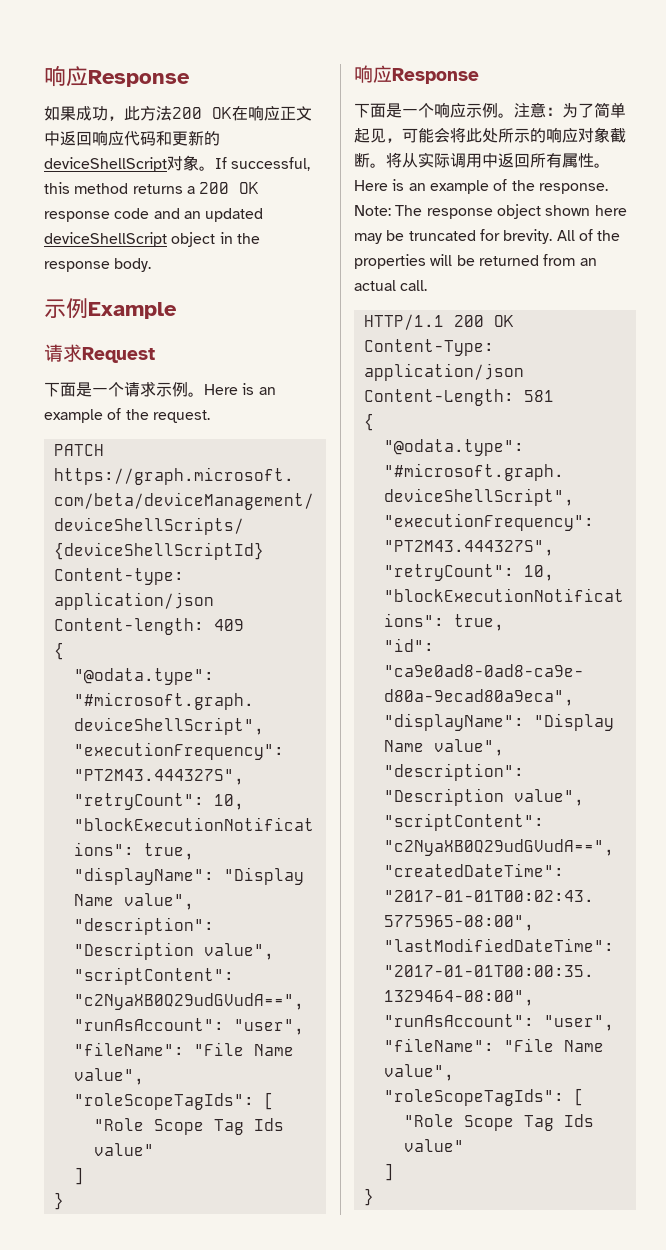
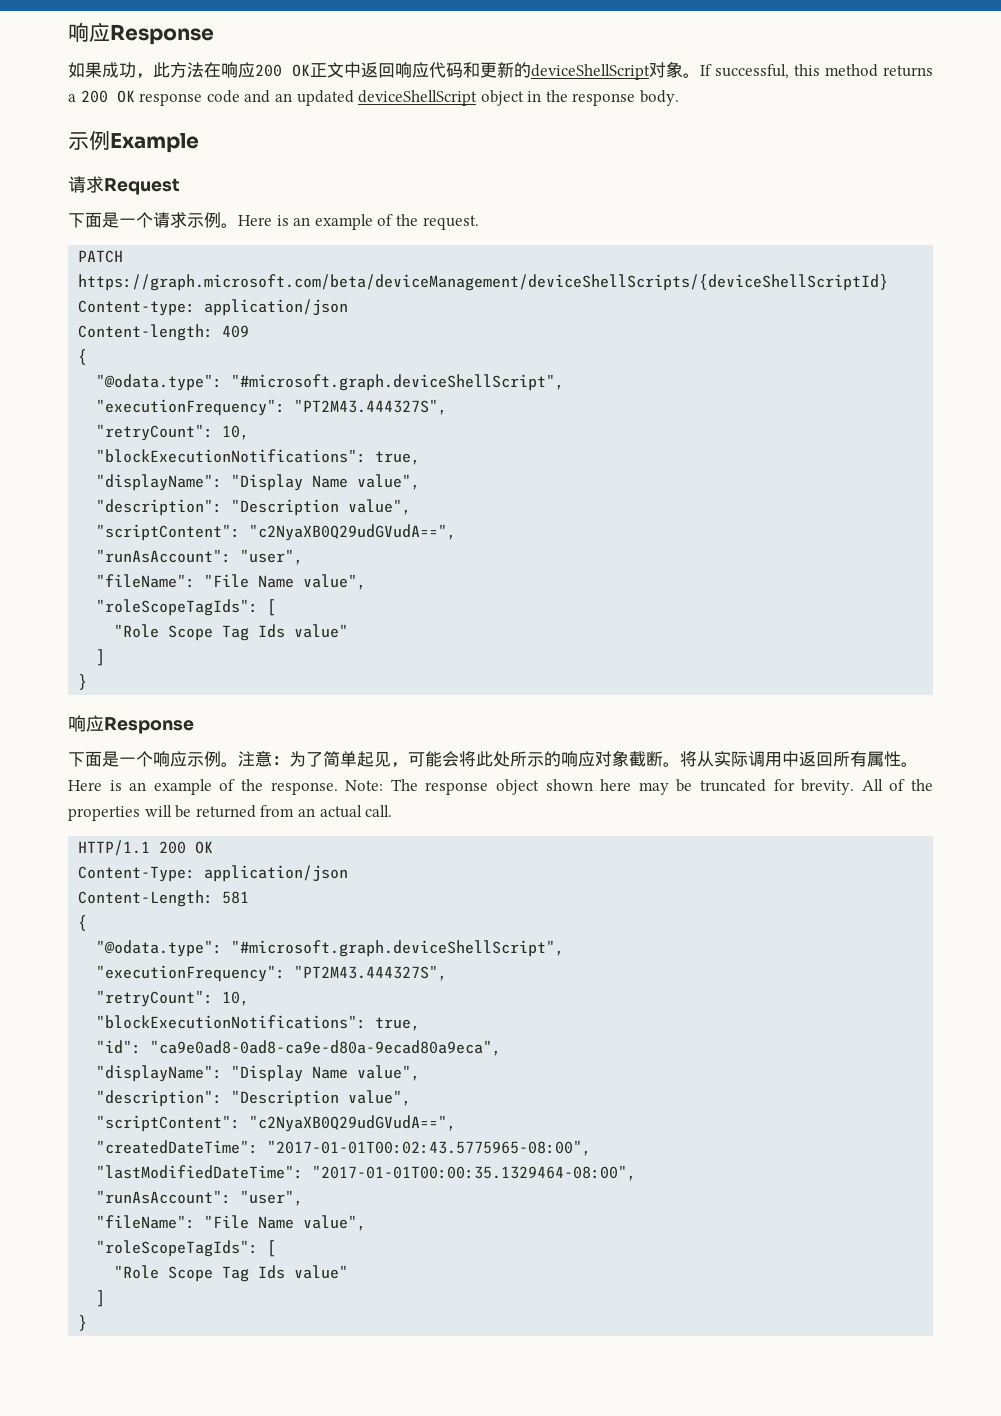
- 如果成功，此方法200 OK在响应正文中返回响应代码和更新的deviceShellScript对象。
+ 如果成功，此方法在响应200 OK正文中返回响应代码和更新的deviceShellScript对象。

